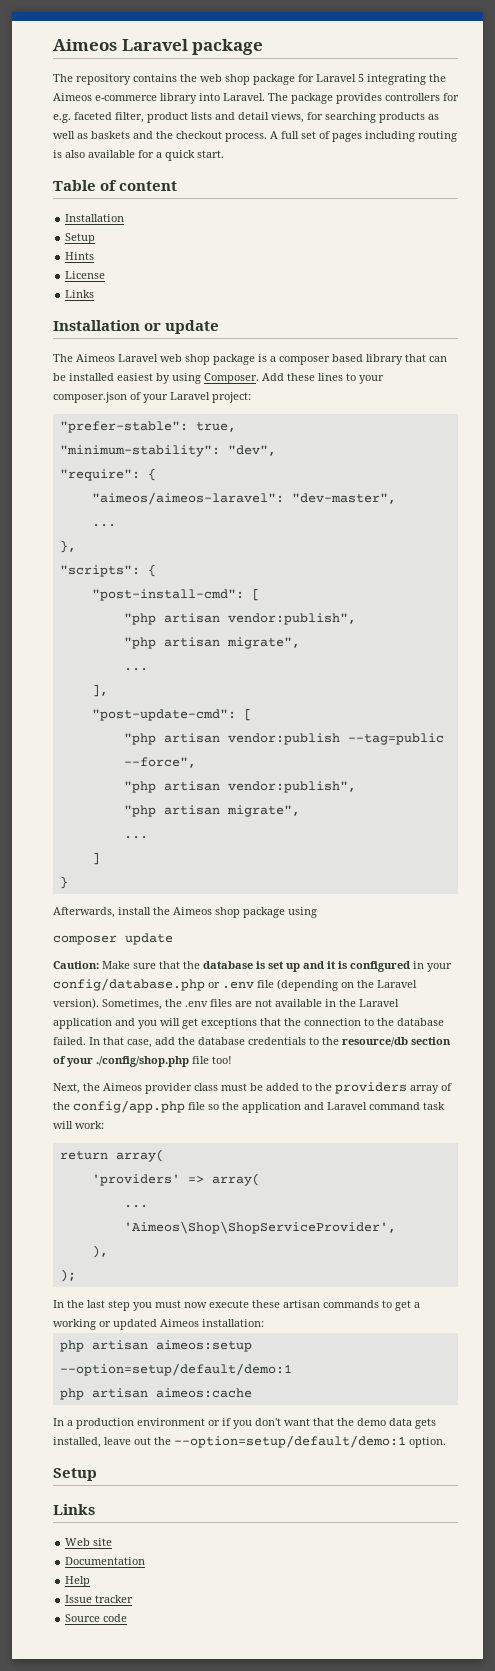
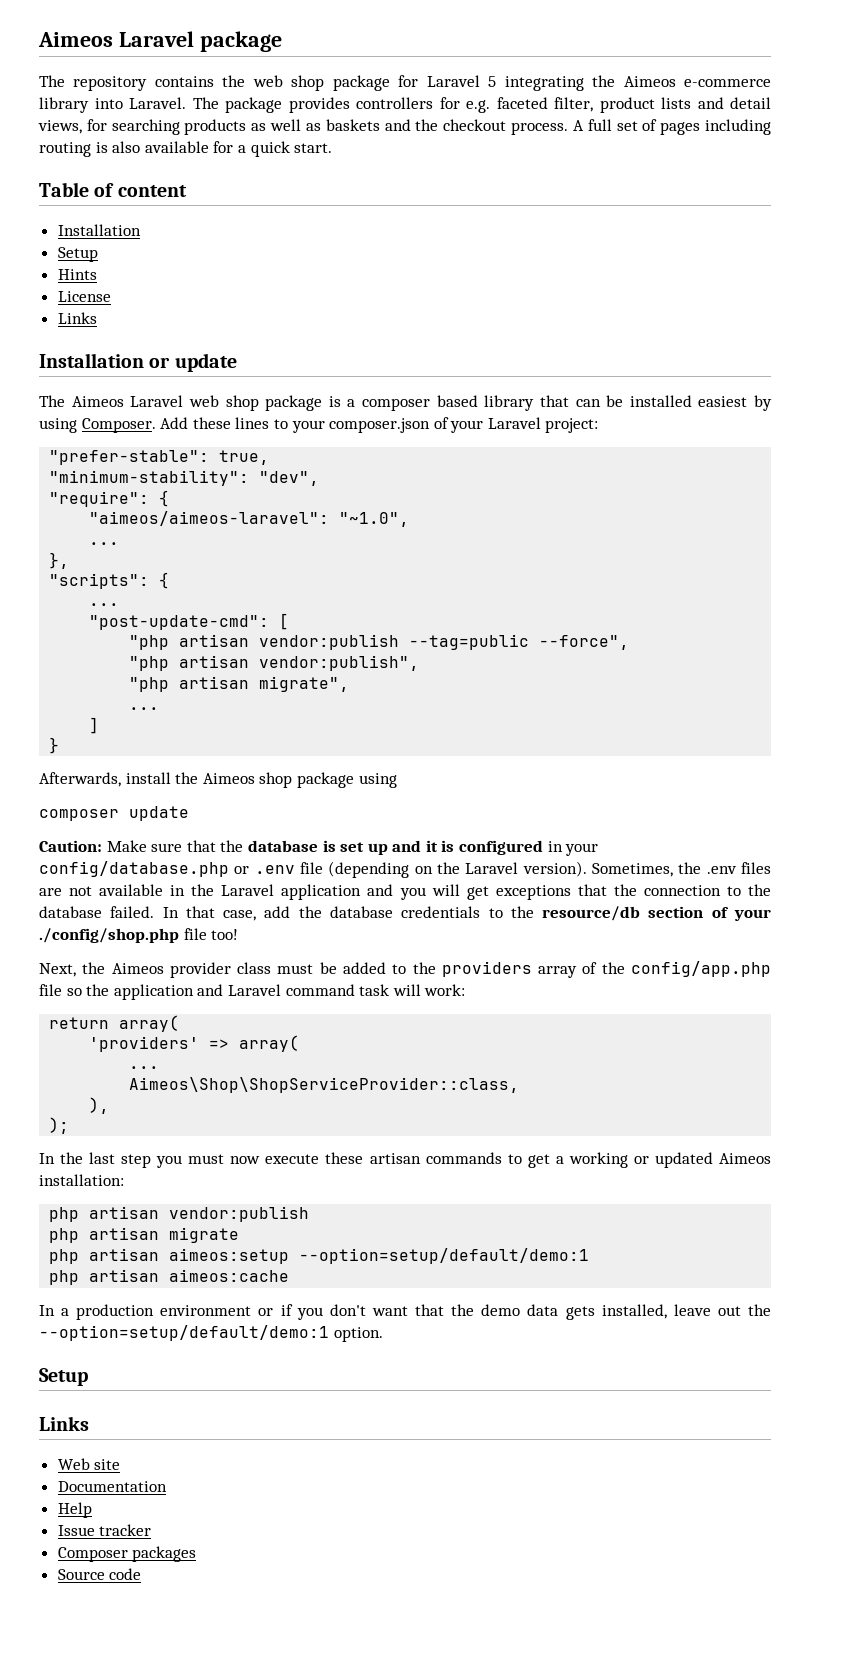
- "aimeos/aimeos-laravel": "dev-master",
+ "aimeos/aimeos-laravel": "~1.0",
  "scripts": {
- "post-install-cmd": [
- "php artisan vendor:publish",
- "php artisan migrate",
  ...
- ],
- 'Aimeos\Shop\ShopServiceProvider',
+ Aimeos\Shop\ShopServiceProvider::class,
+ php artisan vendor:publish
+ php artisan migrate
+ Composer packages

